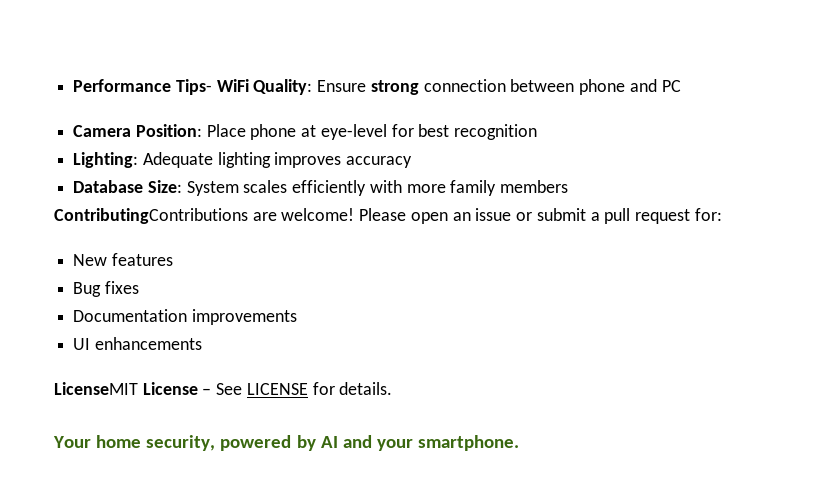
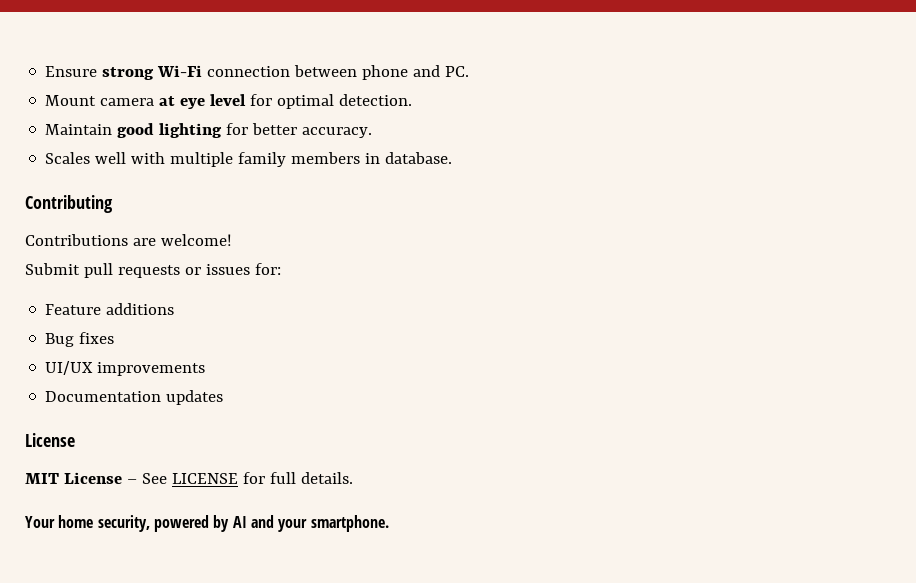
- Performance Tips- WiFi Quality: Ensure strong connection between phone and PC
- Camera Position: Place phone at eye-level for best recognition
- Lighting: Adequate lighting improves accuracy
- Database Size: System scales efficiently with more family members
- ContributingContributions are welcome! Please open an issue or submit a pull request for:
+ Ensure strong Wi-Fi connection between phone and PC.
+ Mount camera at eye level for optimal detection.
+ Maintain good lighting for better accuracy.
+ Scales well with multiple family members in database.
+ Contributing
+ Contributions are welcome!
+ Submit pull requests or issues for:
- New features
+ Feature additions
- Documentation improvements
+ UI/UX improvements
- UI enhancements
- LicenseMIT License – See LICENSE for details.
+ Documentation updates
+ License
+ MIT License – See LICENSE for full details.

